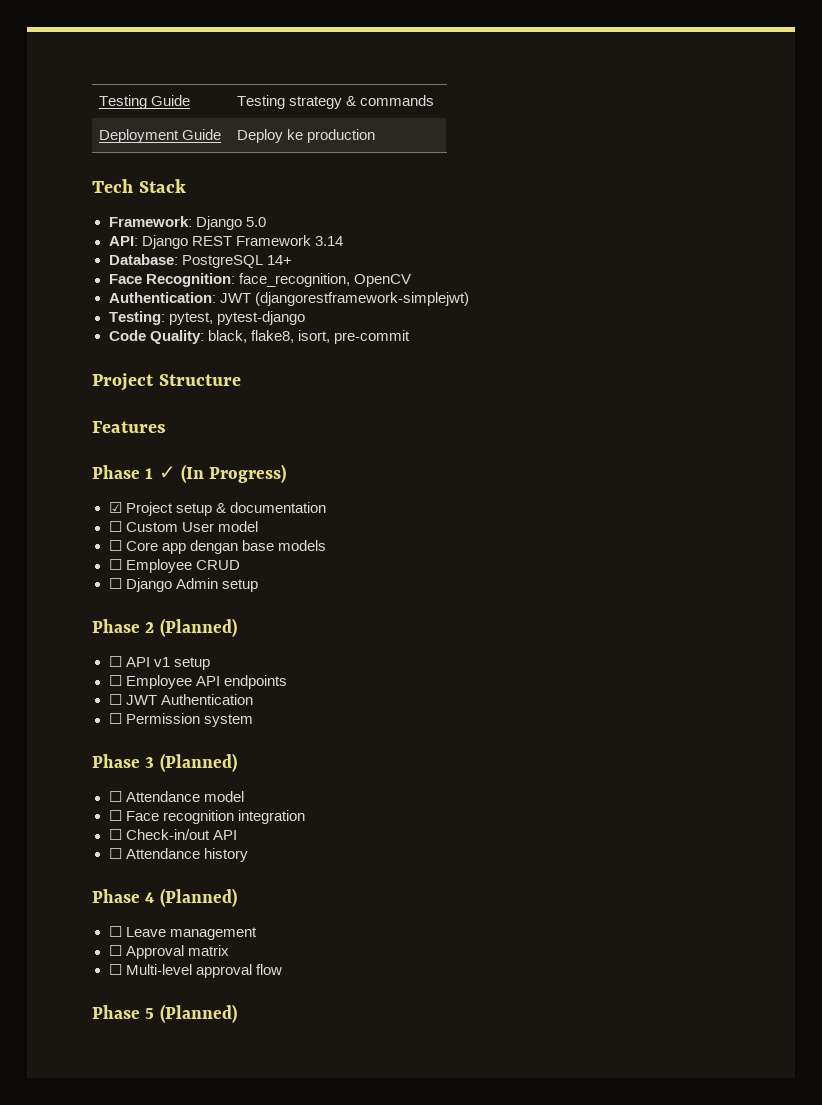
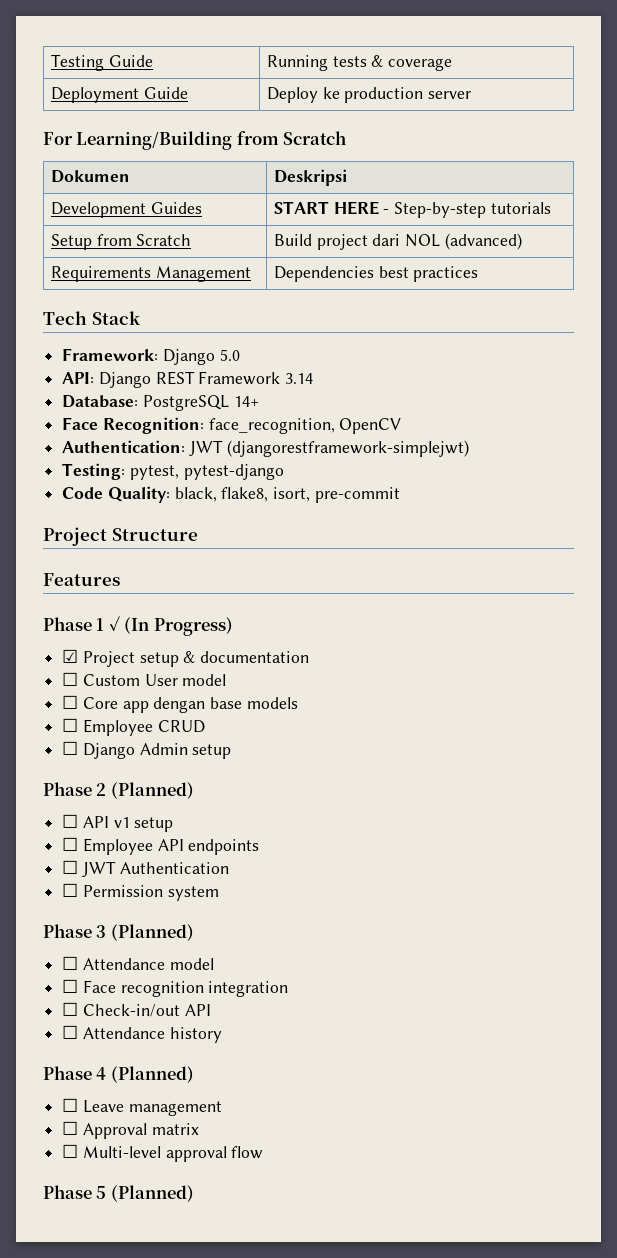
- Testing Guide | Testing strategy & commands
+ Testing Guide | Running tests & coverage
- Deployment Guide | Deploy ke production
+ Deployment Guide | Deploy ke production server
+ For Learning/Building from Scratch
+ Dokumen | Deskripsi
+ Development Guides | START HERE - Step-by-step tutorials
+ Setup from Scratch | Build project dari NOL (advanced)
+ Requirements Management | Dependencies best practices

